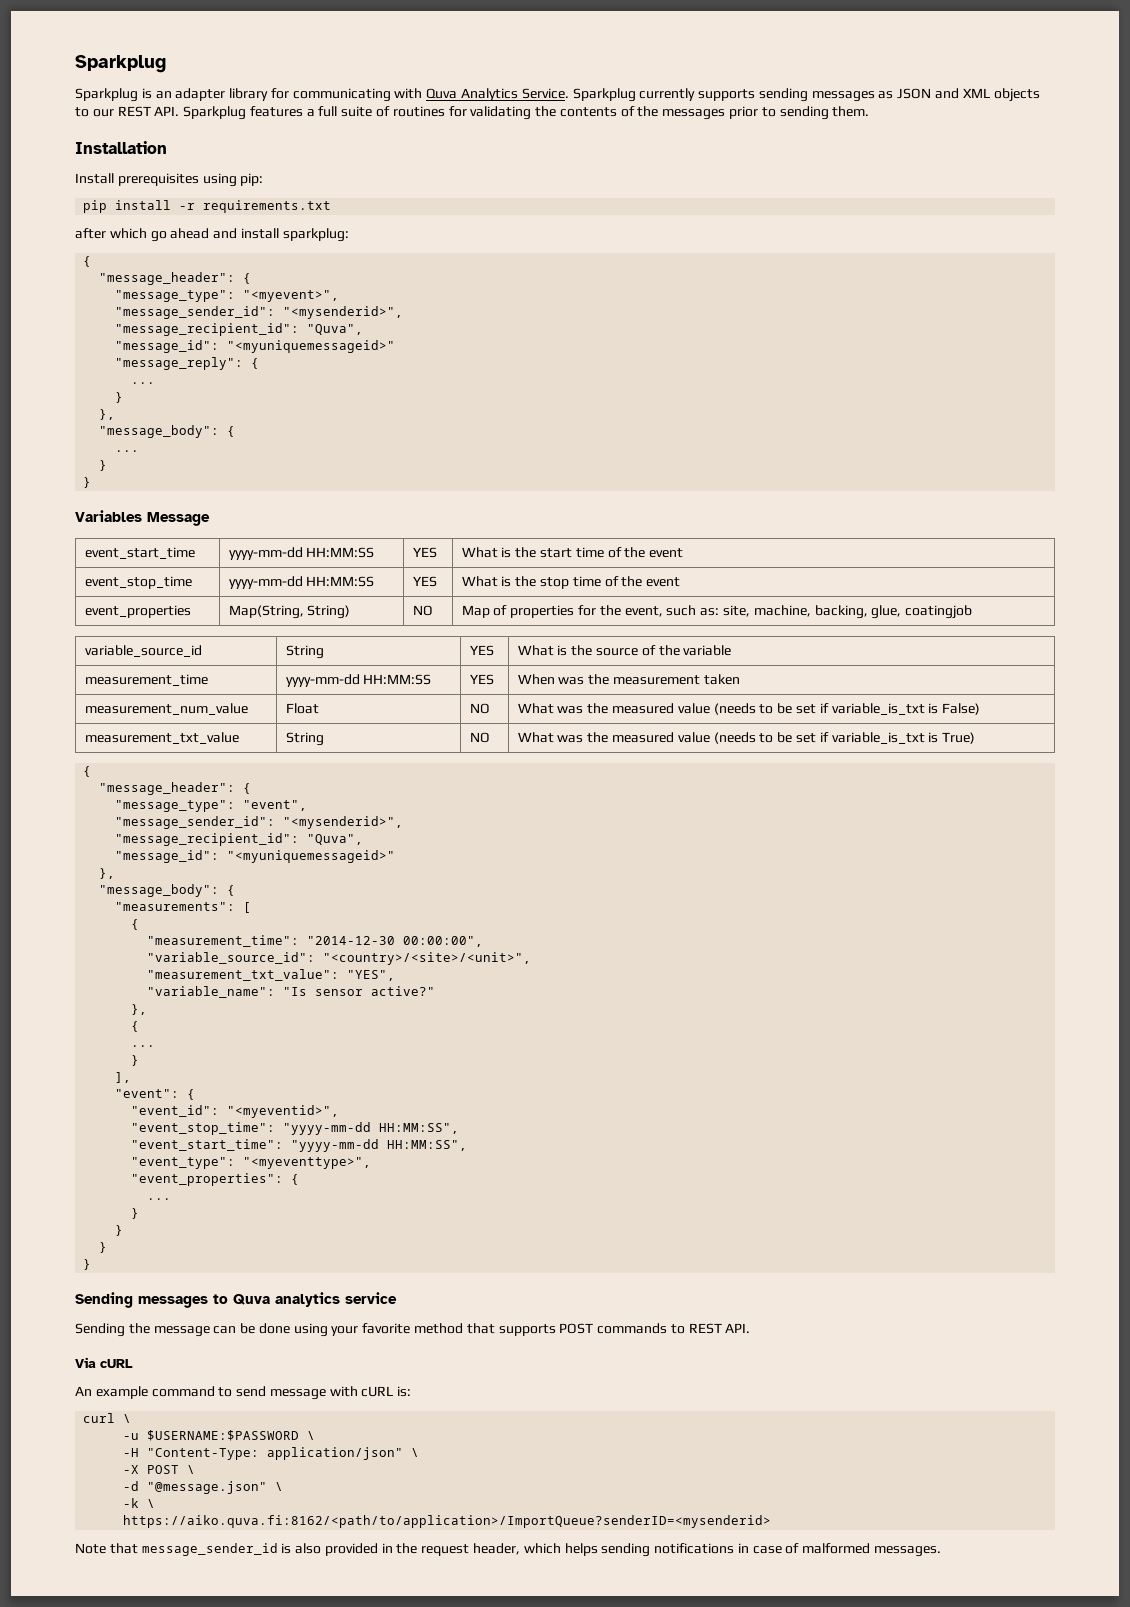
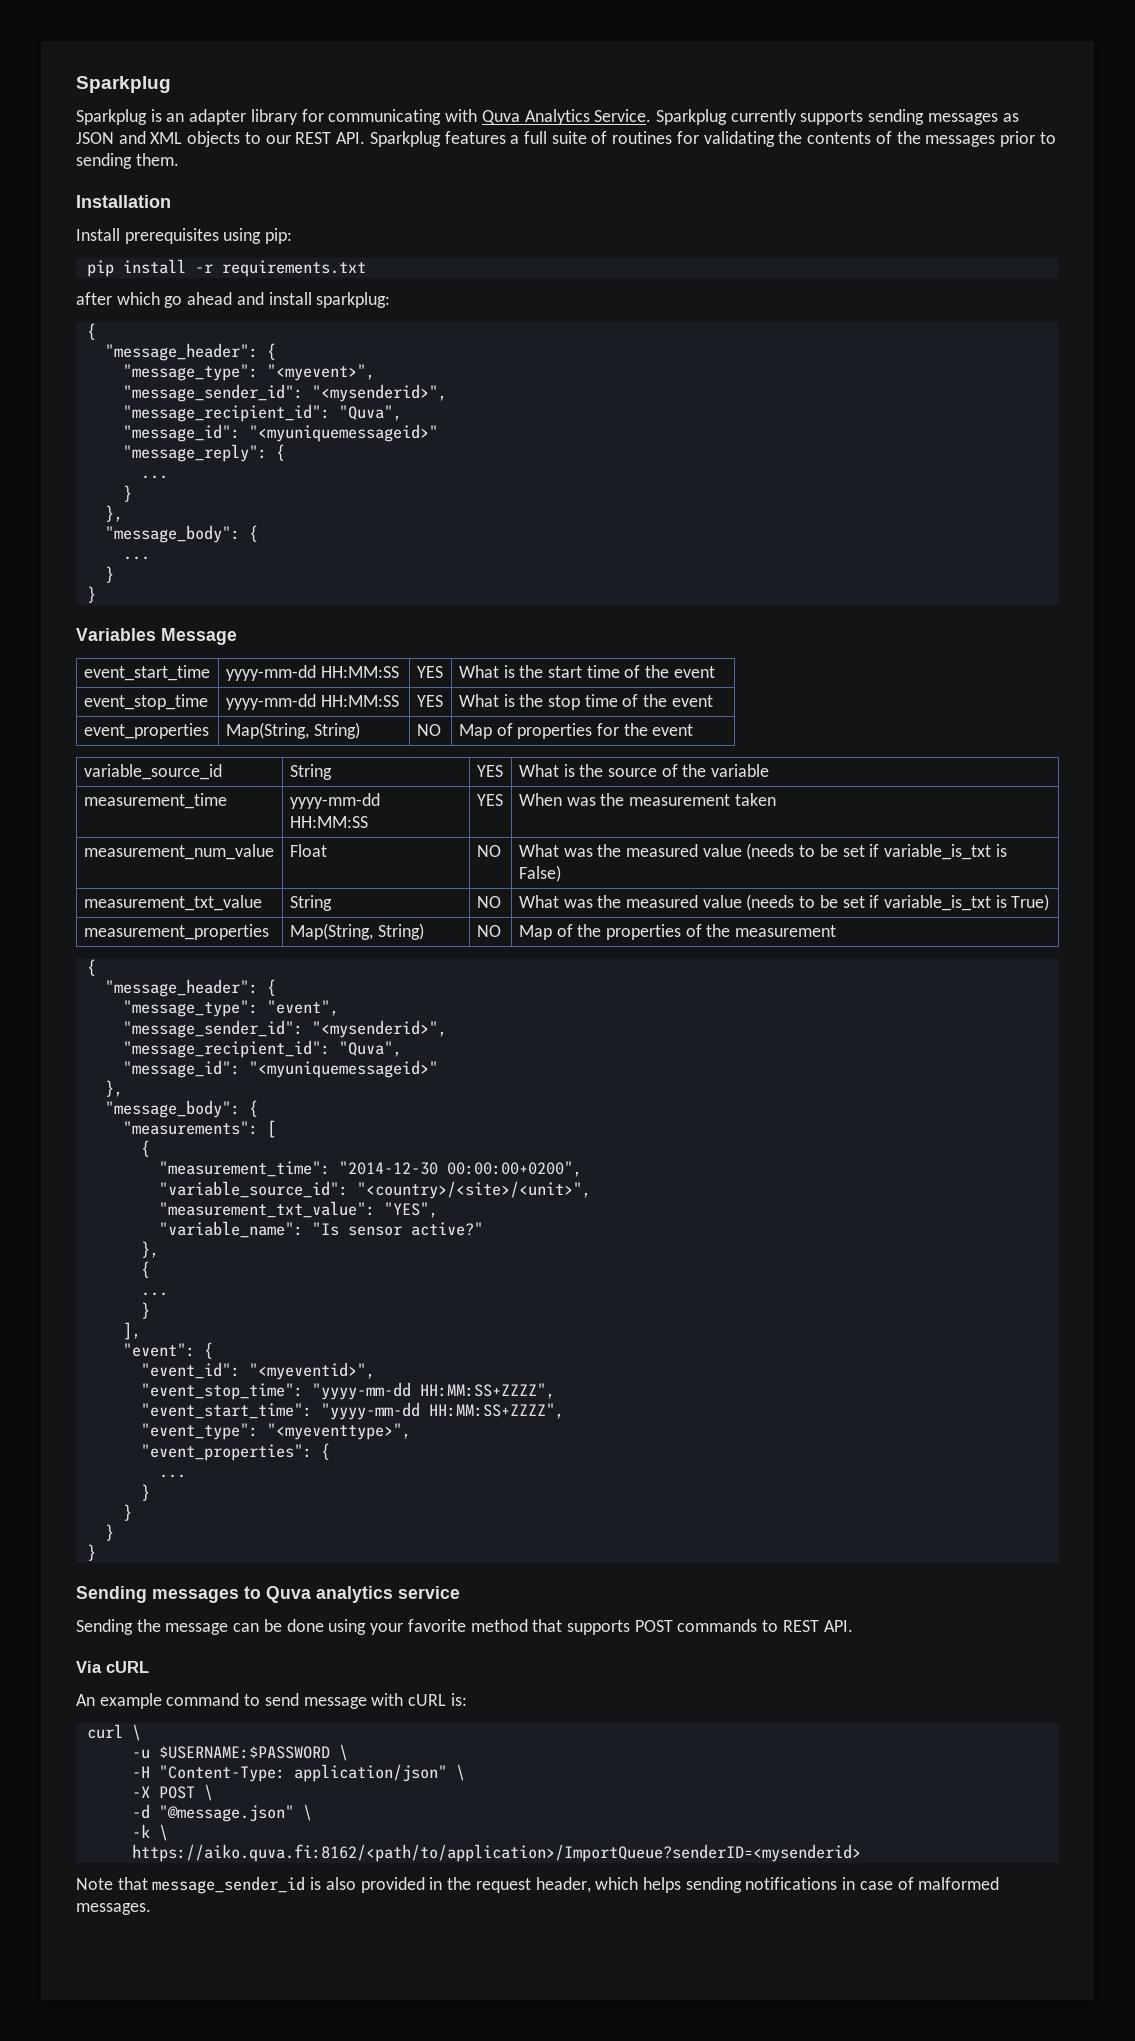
- event_properties | Map(String, String) | NO | Map of properties for the event, such as: site, machine, backing, glue, coatingjob
+ event_properties | Map(String, String) | NO | Map of properties for the event
+ measurement_properties | Map(String, String) | NO | Map of the properties of the measurement
- "measurement_time": "2014-12-30 00:00:00",
+ "measurement_time": "2014-12-30 00:00:00+0200",
- "event_stop_time": "yyyy-mm-dd HH:MM:SS",
+ "event_stop_time": "yyyy-mm-dd HH:MM:SS+ZZZZ",
- "event_start_time": "yyyy-mm-dd HH:MM:SS",
+ "event_start_time": "yyyy-mm-dd HH:MM:SS+ZZZZ",

